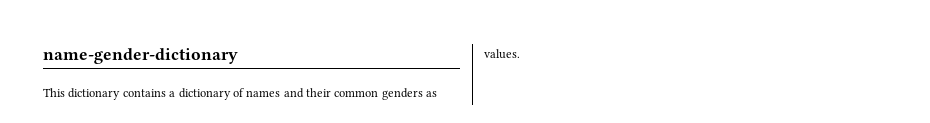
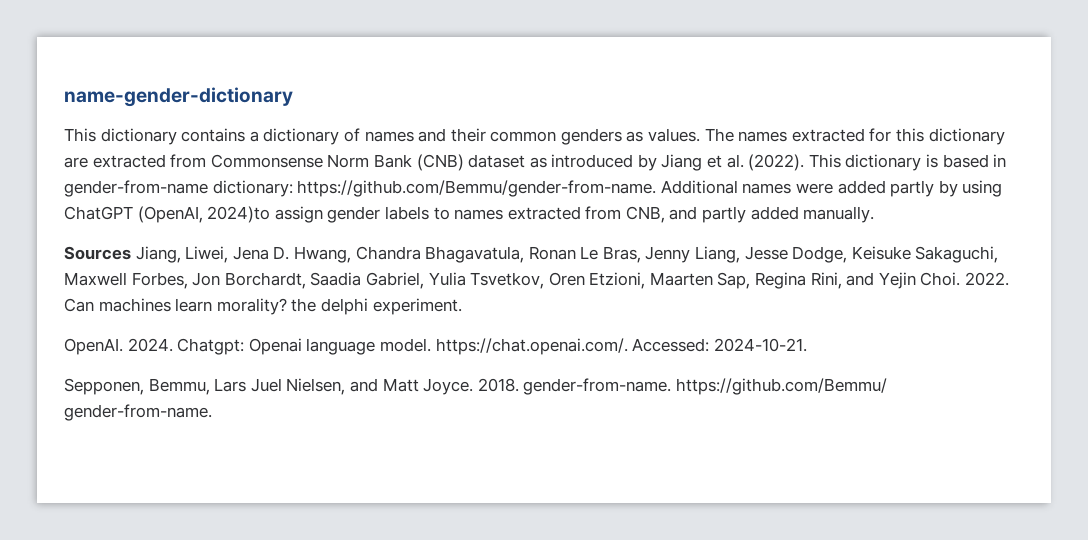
+ The names extracted for this dictionary are extracted from Commonsense Norm Bank (CNB) dataset as introduced by Jiang et al. (2022). This dictionary is based in gender-from-name dictionary: https://github.com/Bemmu/gender-from-name. Additional names were added partly by using ChatGPT (OpenAI, 2024)to assign gender labels to names extracted from CNB, and partly added manually.
+ Sources Jiang, Liwei, Jena D. Hwang, Chandra Bhagavatula, Ronan Le Bras, Jenny Liang, Jesse Dodge, Keisuke Sakaguchi, Maxwell Forbes, Jon Borchardt, Saadia Gabriel, Yulia Tsvetkov, Oren Etzioni, Maarten Sap, Regina Rini, and Yejin Choi. 2022. Can machines learn morality? the delphi experiment.
+ OpenAI. 2024. Chatgpt: Openai language model. https://chat.openai.com/. Accessed: 2024-10-21.
+ Sepponen, Bemmu, Lars Juel Nielsen, and Matt Joyce. 2018. gender-from-name. https://github.com/Bemmu/ gender-from-name.

